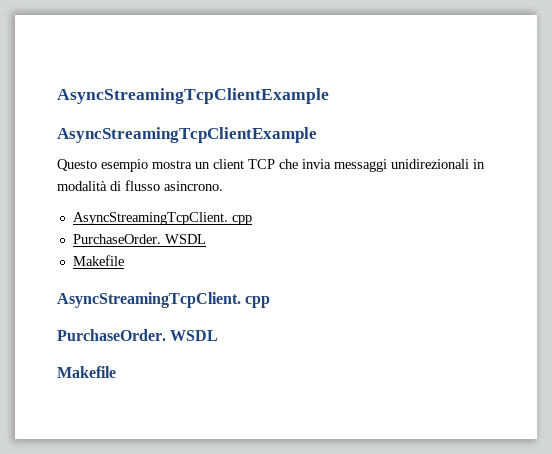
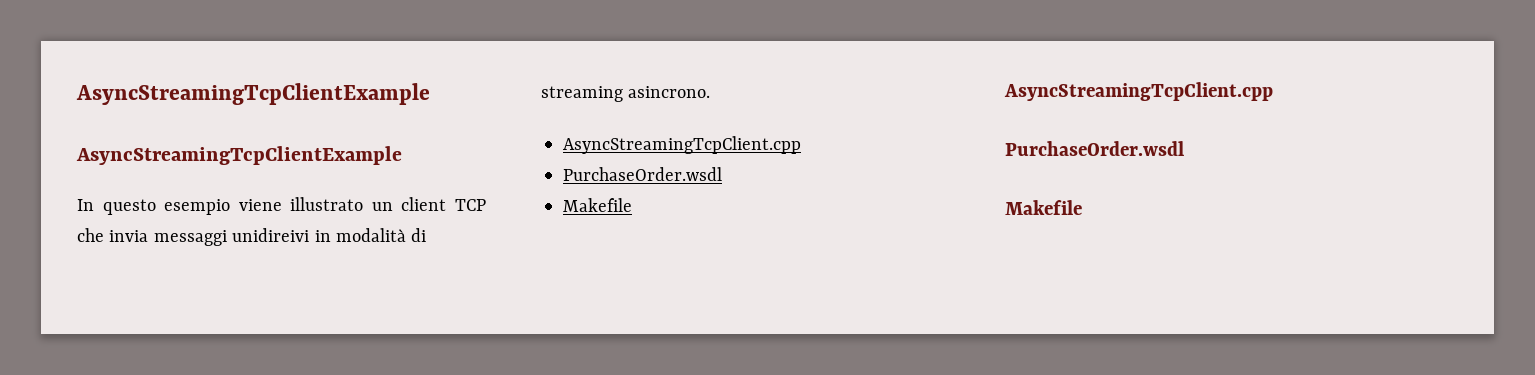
- Questo esempio mostra un client TCP che invia messaggi unidirezionali in modalità di flusso asincrono.
- AsyncStreamingTcpClient. cpp
- PurchaseOrder. WSDL
+ In questo esempio viene illustrato un client TCP che invia messaggi unidireivi in modalità di streaming asincrono.
+ AsyncStreamingTcpClient.cpp
+ PurchaseOrder.wsdl
  Makefile
- AsyncStreamingTcpClient. cpp
- PurchaseOrder. WSDL
+ AsyncStreamingTcpClient.cpp
+ PurchaseOrder.wsdl

